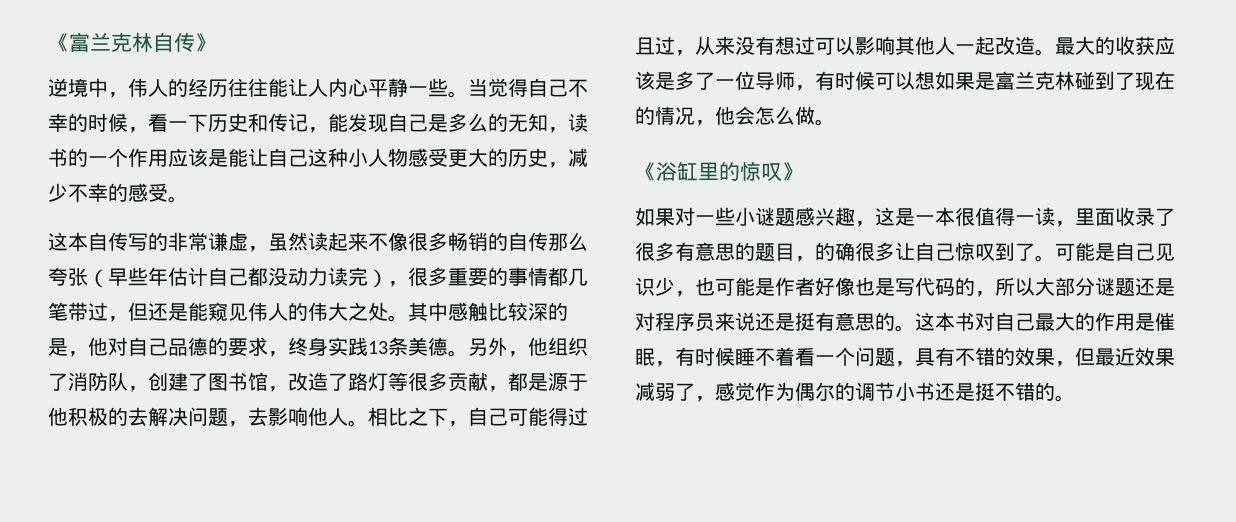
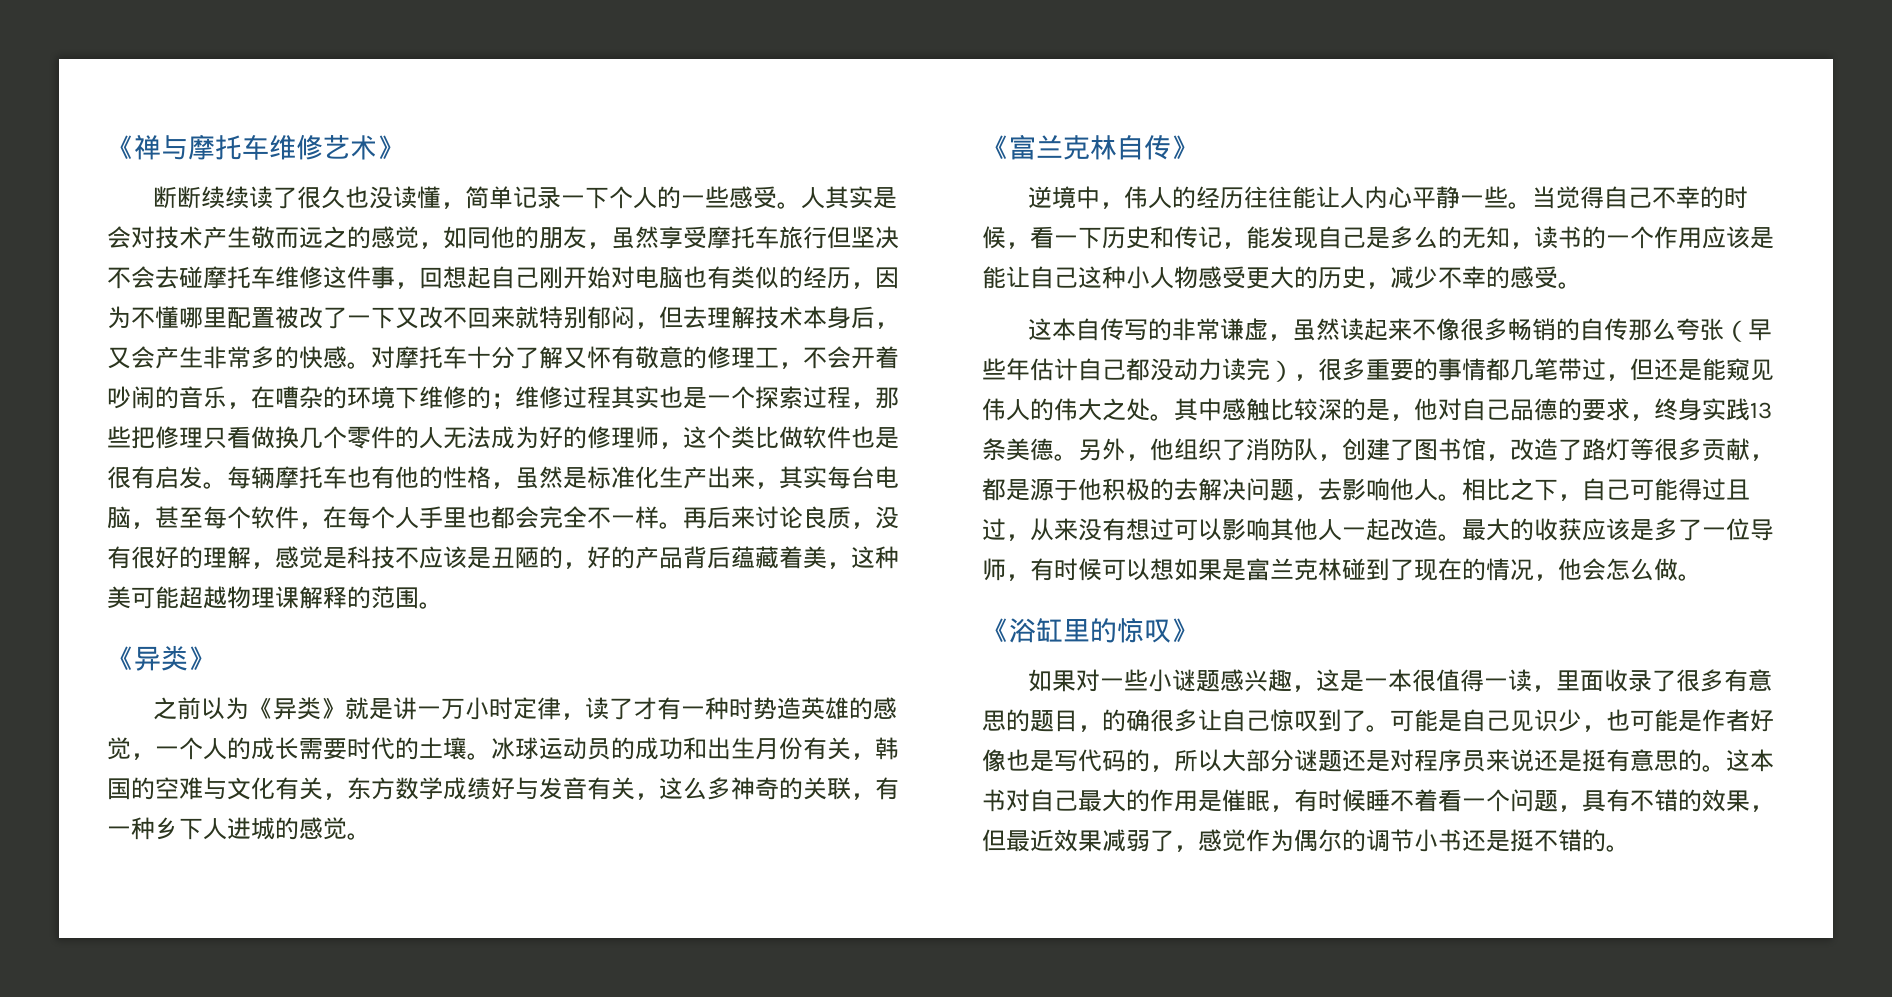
+ 《禅与摩托车维修艺术》
+ 断断续续读了很久也没读懂，简单记录一下个人的一些感受。人其实是会对技术产生敬而远之的感觉，如同他的朋友，虽然享受摩托车旅行但坚决不会去碰摩托车维修这件事，回想起自己刚开始对电脑也有类似的经历，因为不懂哪里配置被改了一下又改不回来就特别郁闷，但去理解技术本身后，又会产生非常多的快感。对摩托车十分了解又怀有敬意的修理工，不会开着吵闹的音乐，在嘈杂的环境下维修的；维修过程其实也是一个探索过程，那些把修理只看做换几个零件的人无法成为好的修理师，这个类比做软件也是很有启发。每辆摩托车也有他的性格，虽然是标准化生产出来，其实每台电脑，甚至每个软件，在每个人手里也都会完全不一样。再后来讨论良质，没有很好的理解，感觉是科技不应该是丑陋的，好的产品背后蕴藏着美，这种美可能超越物理课解释的范围。
+ 《异类》
+ 之前以为《异类》就是讲一万小时定律，读了才有一种时势造英雄的感觉，一个人的成长需要时代的土壤。冰球运动员的成功和出生月份有关，韩国的空难与文化有关，东方数学成绩好与发音有关，这么多神奇的关联，有一种乡下人进城的感觉。

